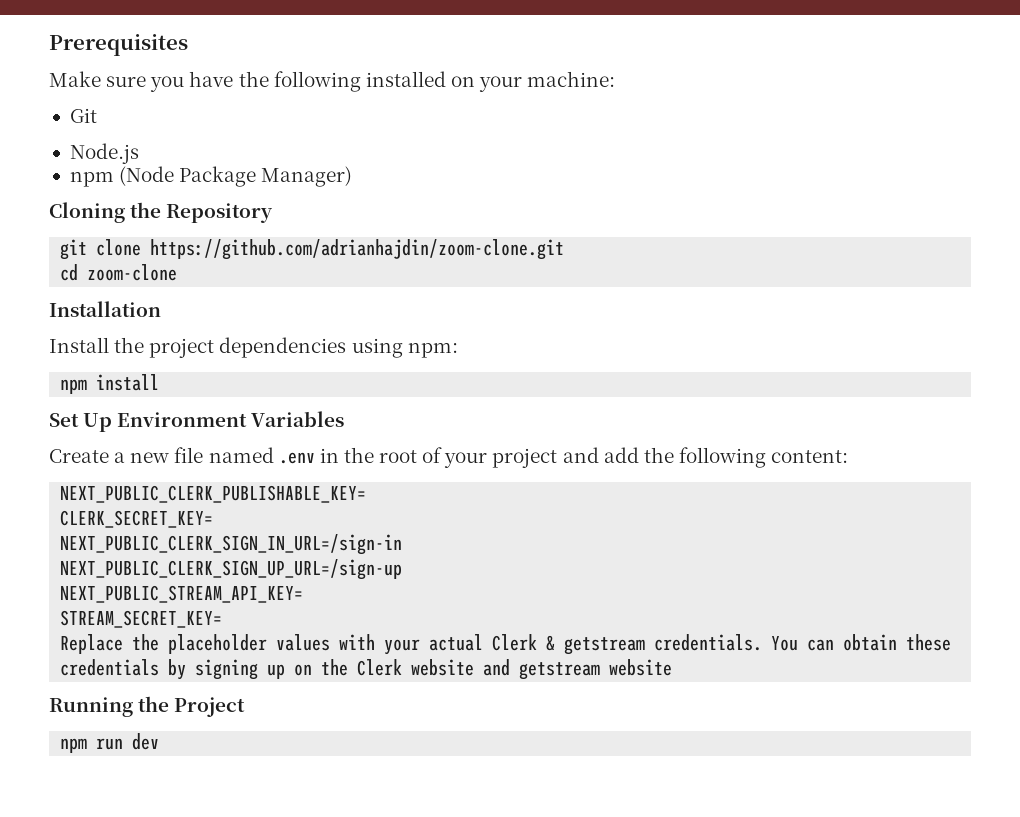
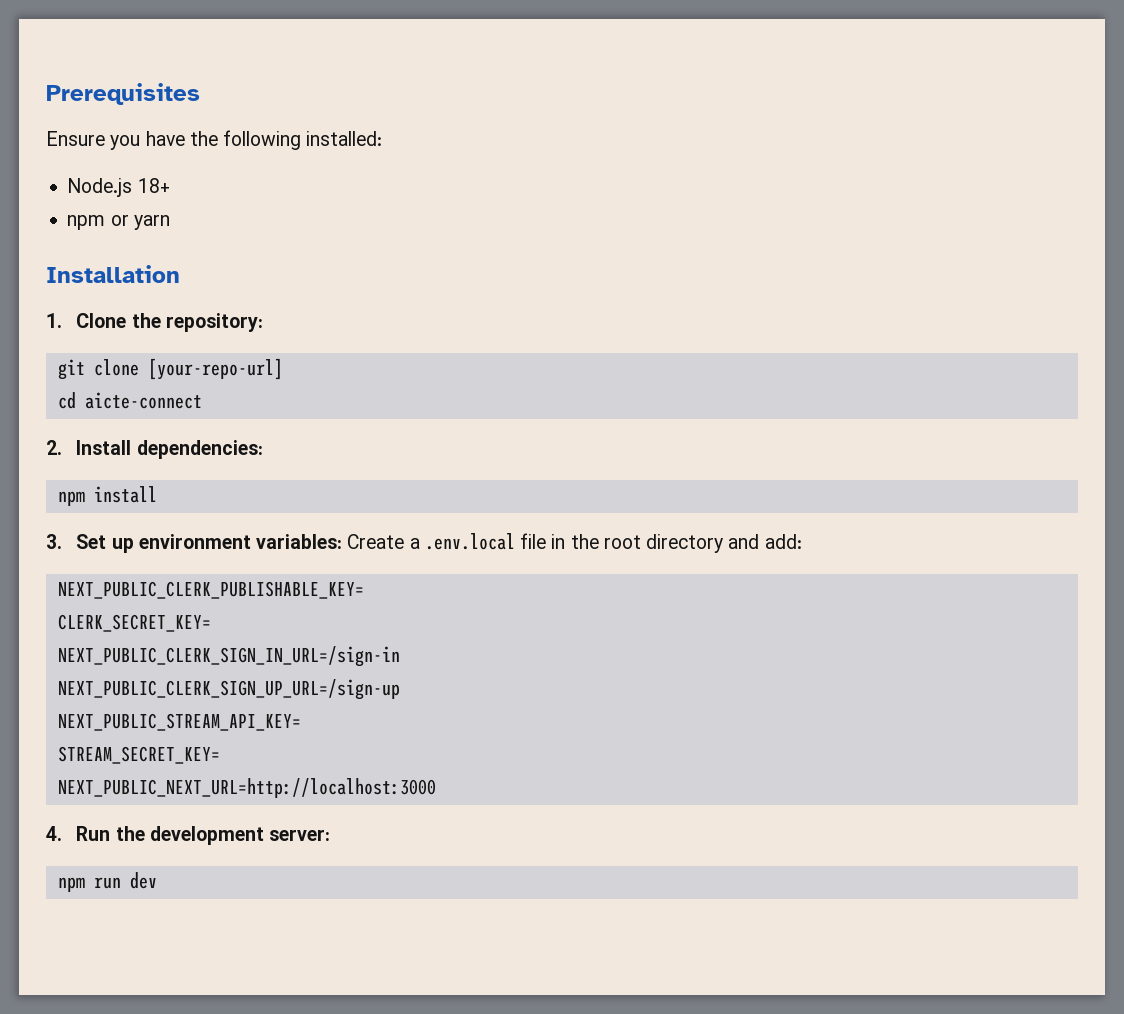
- Make sure you have the following installed on your machine:
- Git
+ Ensure you have the following installed:
- Node.js
- npm (Node Package Manager)
- Cloning the Repository
+ Node.js 18+
+ npm or yarn
+ Installation
+ 1. Clone the repository:
- git clone https://github.com/adrianhajdin/zoom-clone.git
+ git clone [your-repo-url]
- cd zoom-clone
- Installation
- Install the project dependencies using npm:
+ cd aicte-connect
+ 2. Install dependencies:
  npm install
- Set Up Environment Variables
- Create a new file named .env in the root of your project and add the following content:
+ 3. Set up environment variables: Create a .env.local file in the root directory and add:
- Replace the placeholder values with your actual Clerk & getstream credentials. You can obtain these credentials by signing up on the Clerk website and getstream website
- Running the Project
+ NEXT_PUBLIC_NEXT_URL=http://localhost:3000
+ 4. Run the development server:

